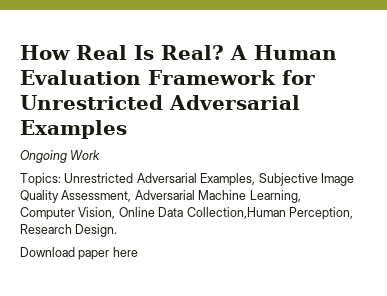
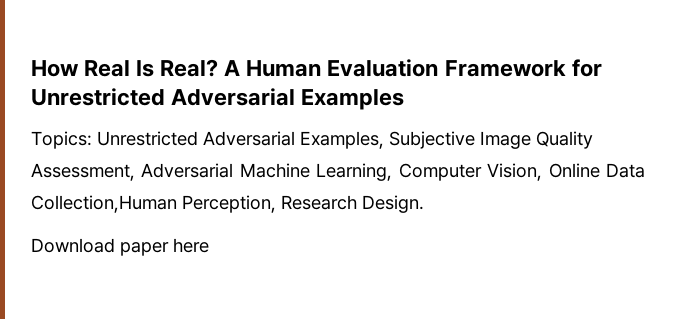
- Ongoing Work

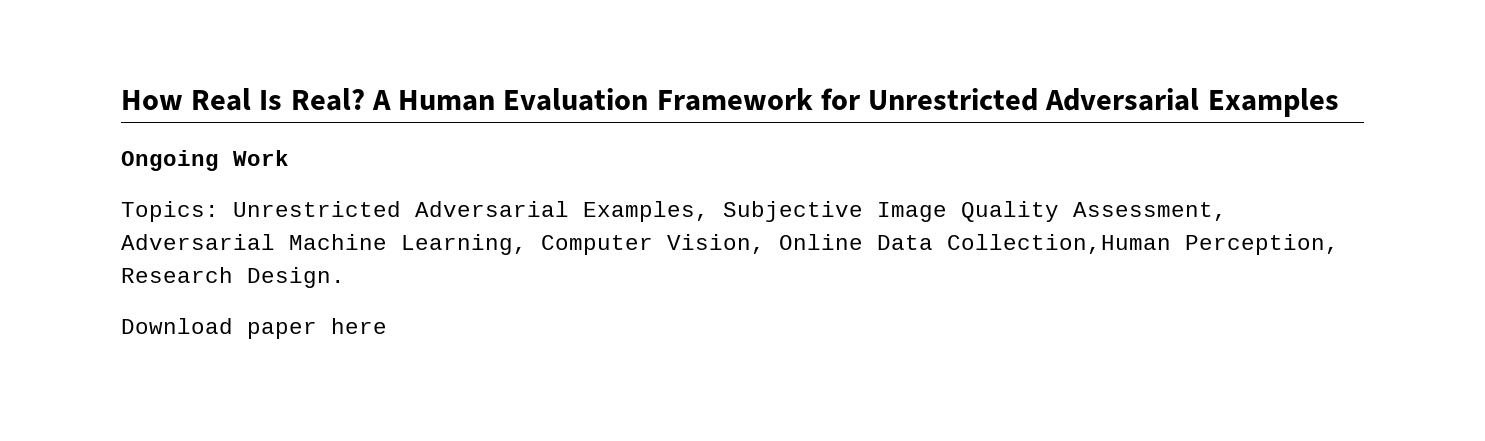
+ Ongoing Work

